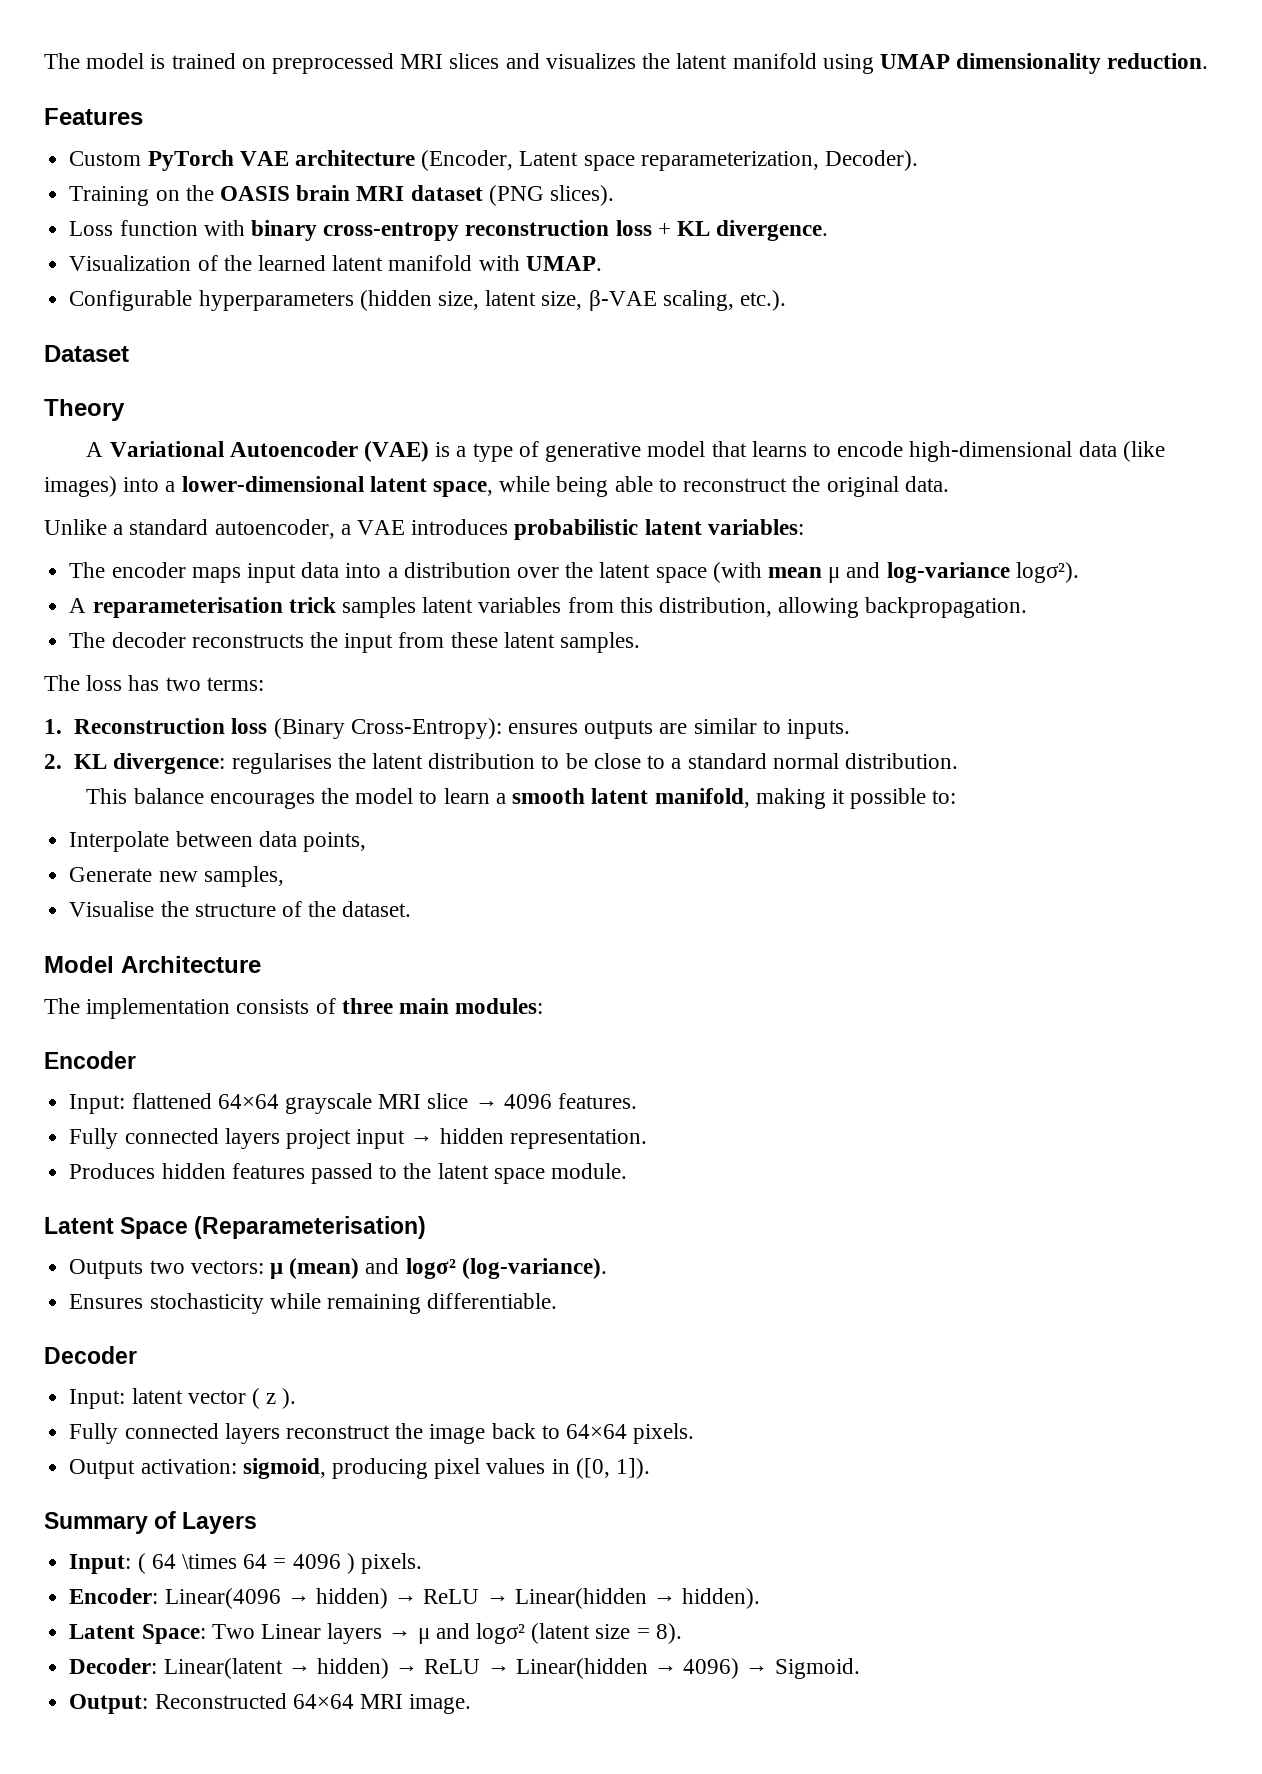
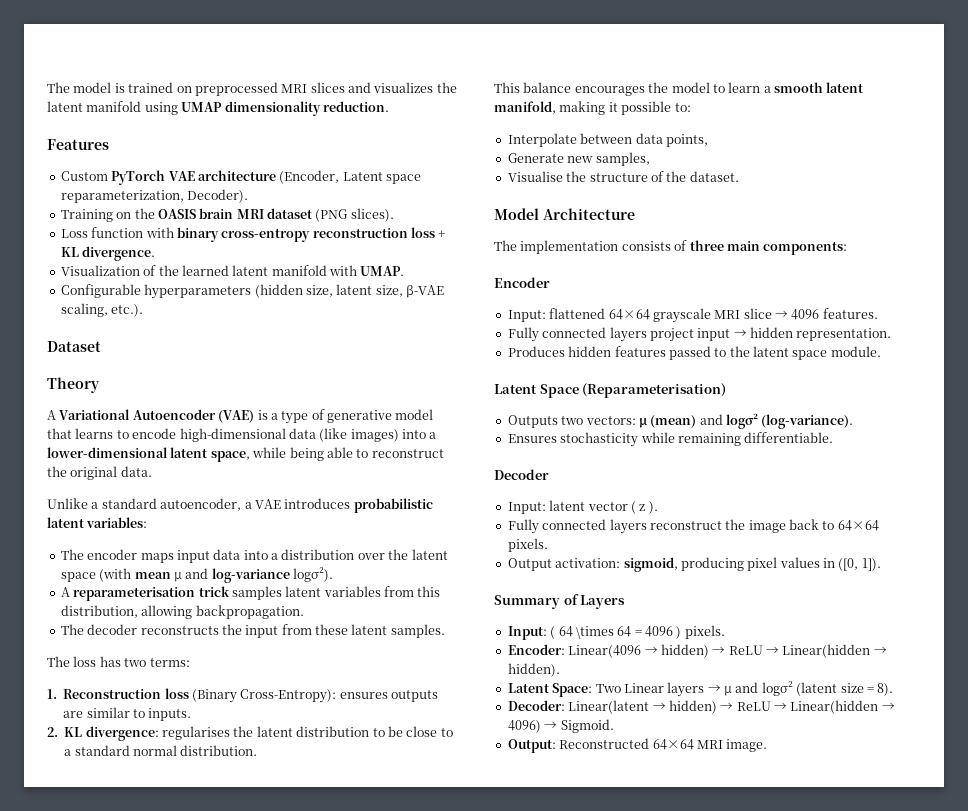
- The implementation consists of three main modules:
+ The implementation consists of three main components:

